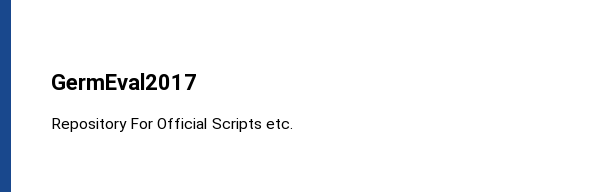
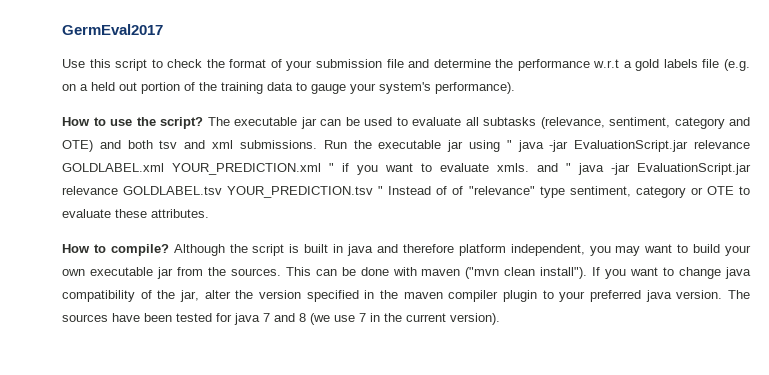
- Repository For Official Scripts etc.
+ Use this script to check the format of your submission file and determine the performance w.r.t a gold labels file (e.g. on a held out portion of the training data to gauge your system's performance).
+ How to use the script? The executable jar can be used to evaluate all subtasks (relevance, sentiment, category and OTE) and both tsv and xml submissions. Run the executable jar using " java -jar EvaluationScript.jar relevance GOLDLABEL.xml YOUR_PREDICTION.xml " if you want to evaluate xmls. and " java -jar EvaluationScript.jar relevance GOLDLABEL.tsv YOUR_PREDICTION.tsv " Instead of of "relevance" type sentiment, category or OTE to evaluate these attributes.
+ How to compile? Although the script is built in java and therefore platform independent, you may want to build your own executable jar from the sources. This can be done with maven ("mvn clean install"). If you want to change java compatibility of the jar, alter the version specified in the maven compiler plugin to your preferred java version. The sources have been tested for java 7 and 8 (we use 7 in the current version).

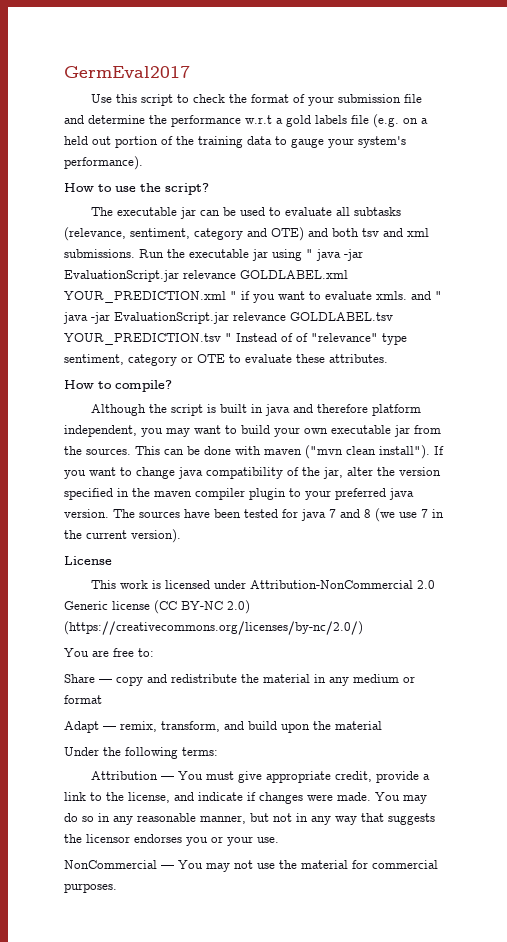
- How to use the script? The executable jar can be used to evaluate all subtasks (relevance, sentiment, category and OTE) and both tsv and xml submissions.
+ How to use the script?
+ The executable jar can be used to evaluate all subtasks (relevance, sentiment, category and OTE) and both tsv and xml submissions.
- How to compile? Although the script is built in java and therefore platform independent, you may want to build your own executable jar from the sources.
+ How to compile?
+ Although the script is built in java and therefore platform independent, you may want to build your own executable jar from the sources.
+ License
+ This work is licensed under Attribution-NonCommercial 2.0 Generic license (CC BY-NC 2.0) (https://creativecommons.org/licenses/by-nc/2.0/)
+ You are free to:
+ Share — copy and redistribute the material in any medium or format
+ Adapt — remix, transform, and build upon the material
+ Under the following terms:
+ Attribution — You must give appropriate credit, provide a link to the license, and indicate if changes were made. You may do so in any reasonable manner, but not in any way that suggests the licensor endorses you or your use.
+ NonCommercial — You may not use the material for commercial purposes.

